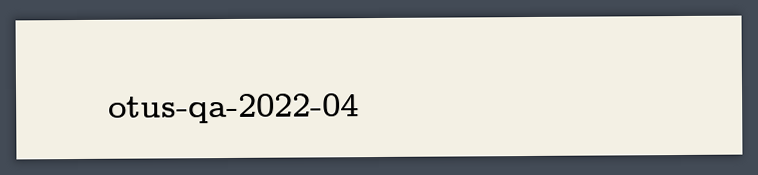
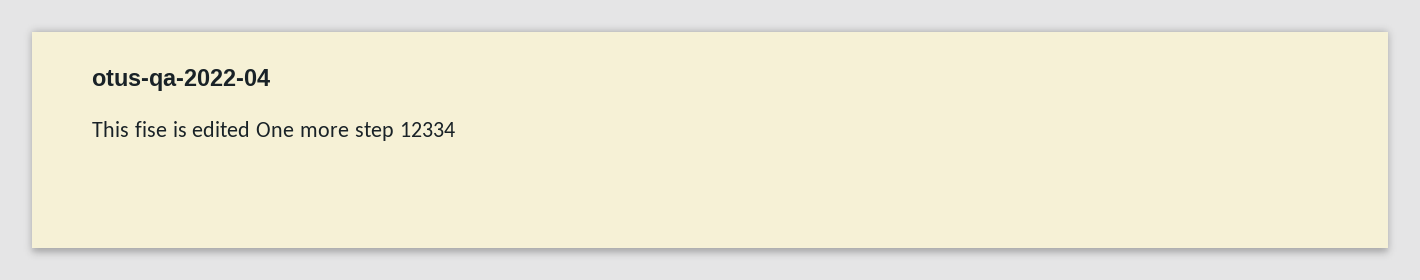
+ This fise is edited One more step 12334

